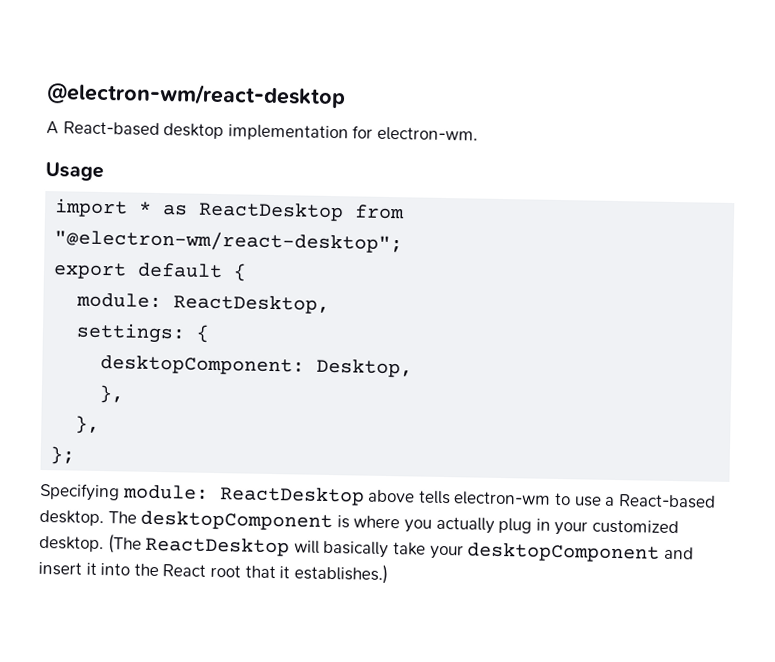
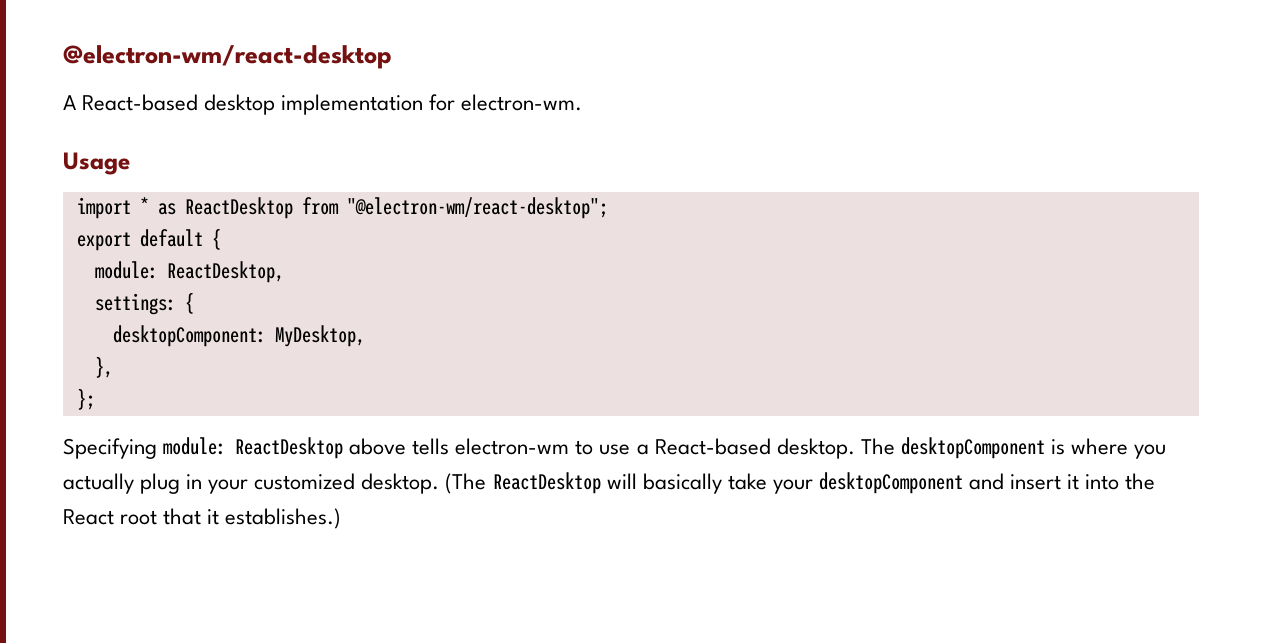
- desktopComponent: Desktop,
- },
+ desktopComponent: MyDesktop,

